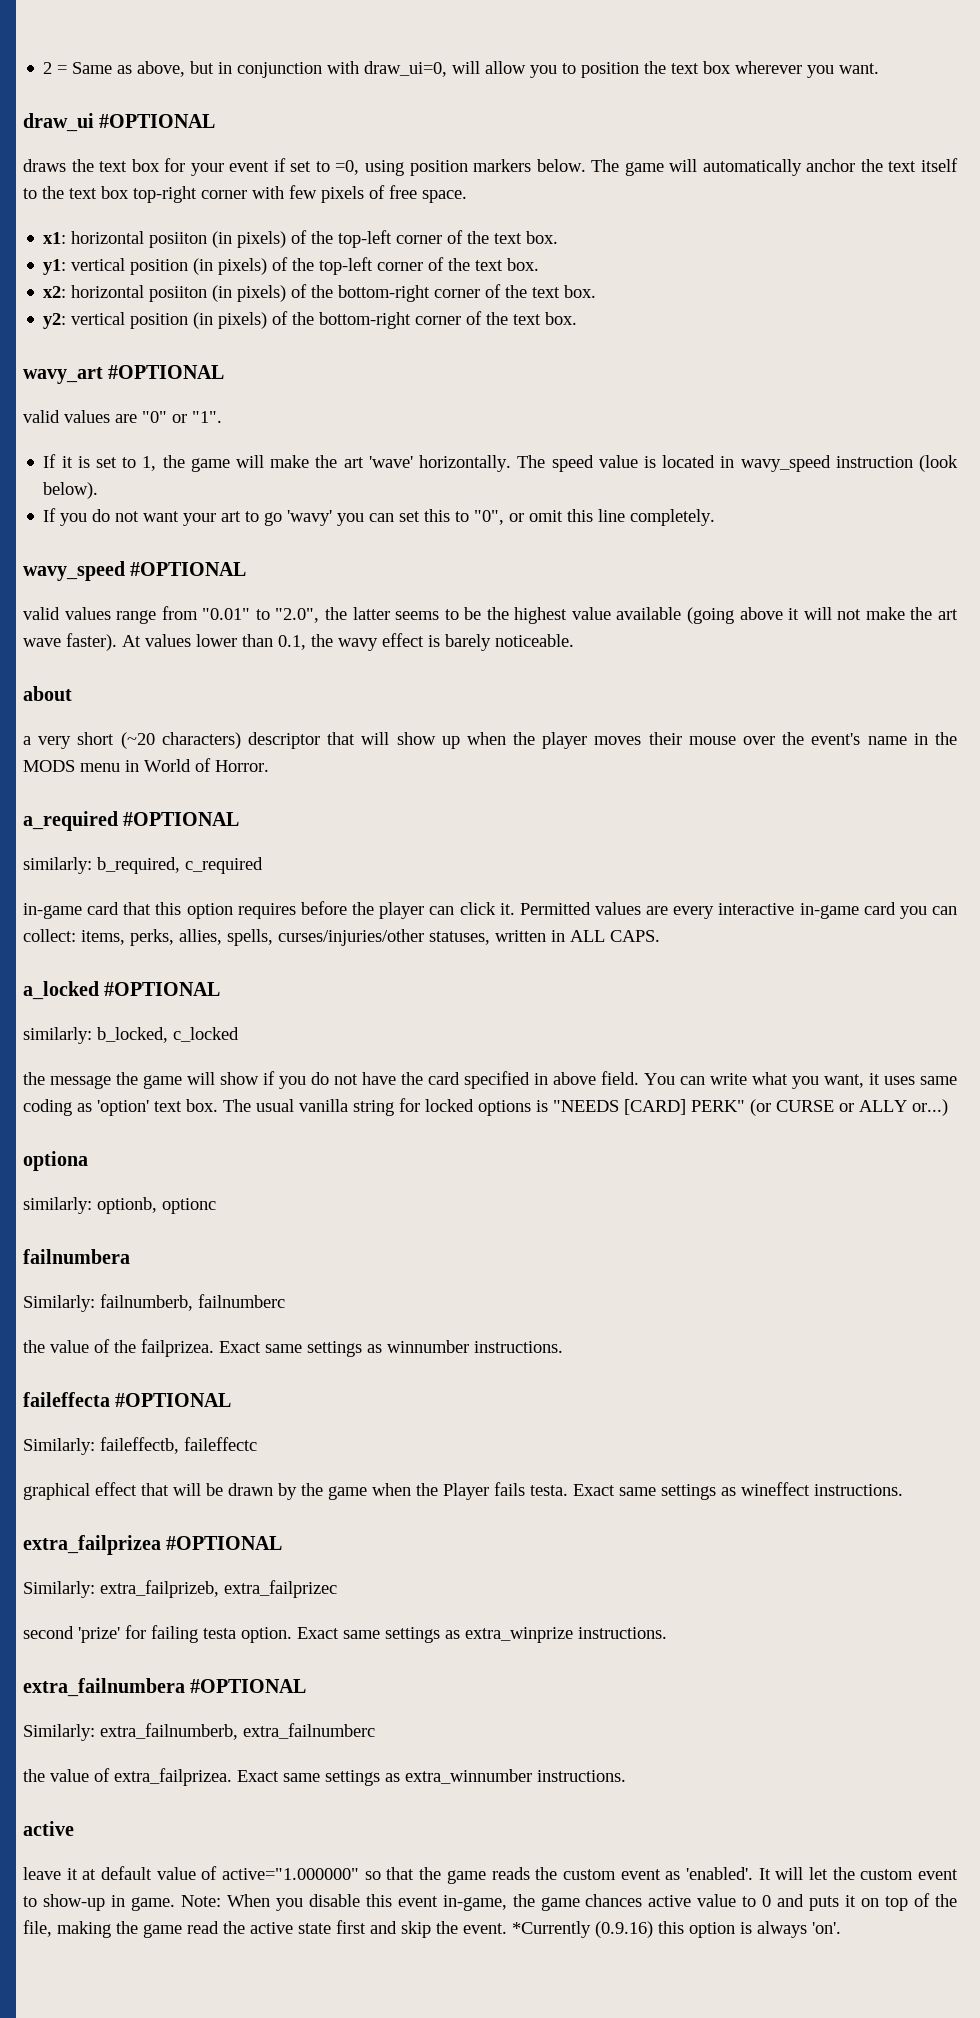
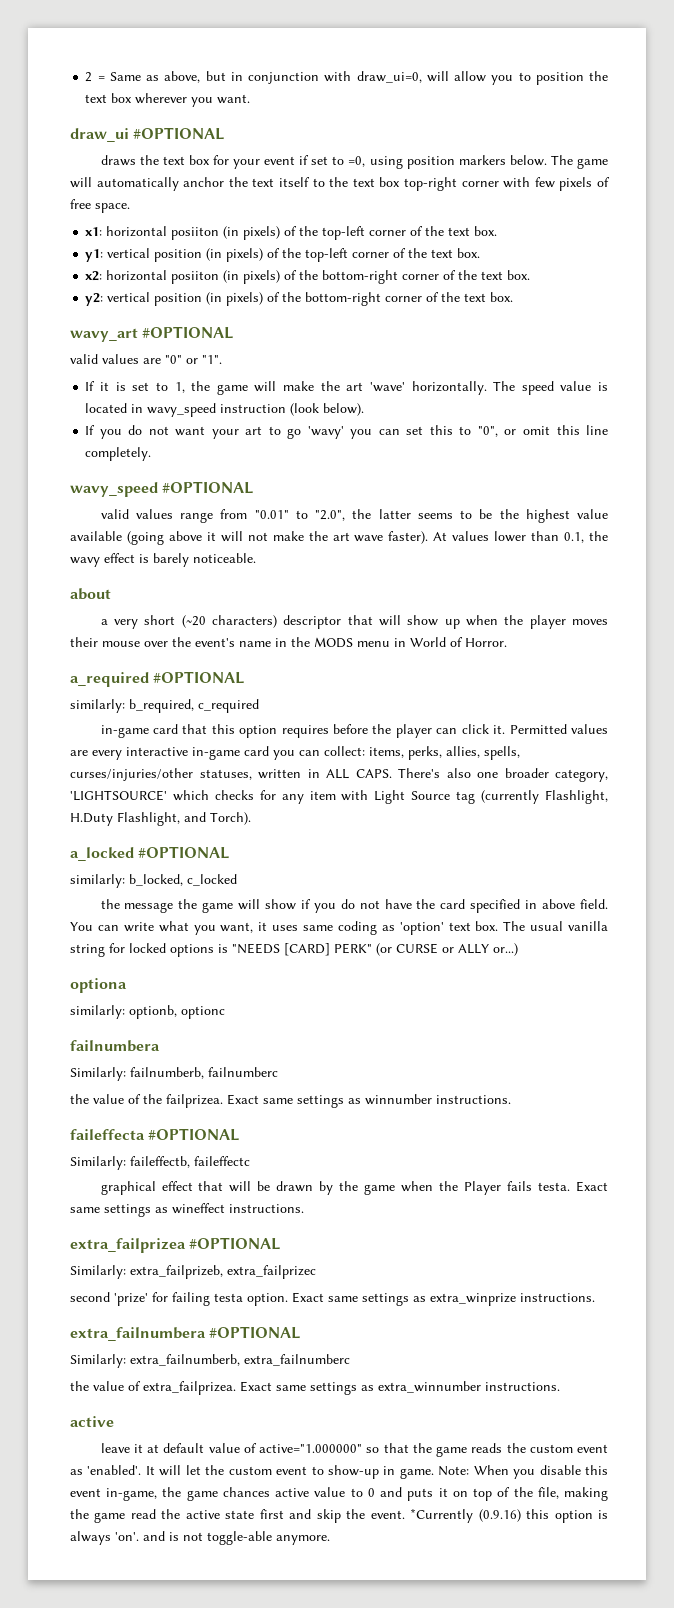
+ There's also one broader category, 'LIGHTSOURCE' which checks for any item with Light Source tag (currently Flashlight, H.Duty Flashlight, and Torch).
- *Currently (0.9.16) this option is always 'on'.
+ *Currently (0.9.16) this option is always 'on'. and is not toggle-able anymore.

